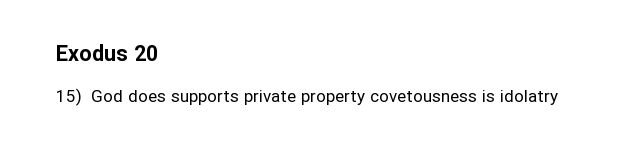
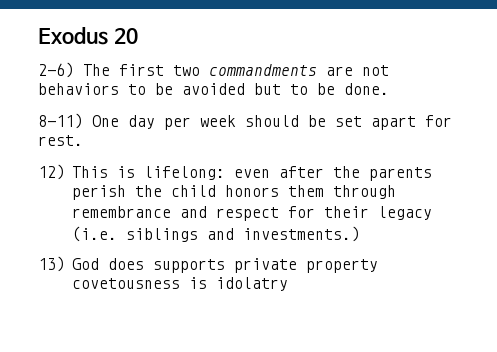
- 15) God does supports private property covetousness is idolatry
+ 2-6) The first two commandments are not behaviors to be avoided but to be done.
+ 8-11) One day per week should be set apart for rest.
+ 12) This is lifelong: even after the parents perish the child honors them through remembrance and respect for their legacy (i.e. siblings and investments.)
+ 13) God does supports private property covetousness is idolatry

